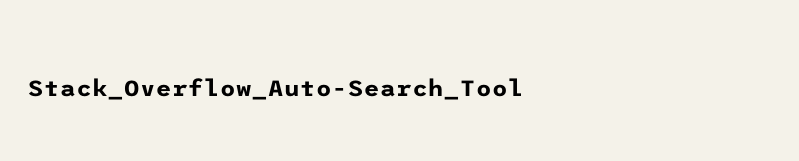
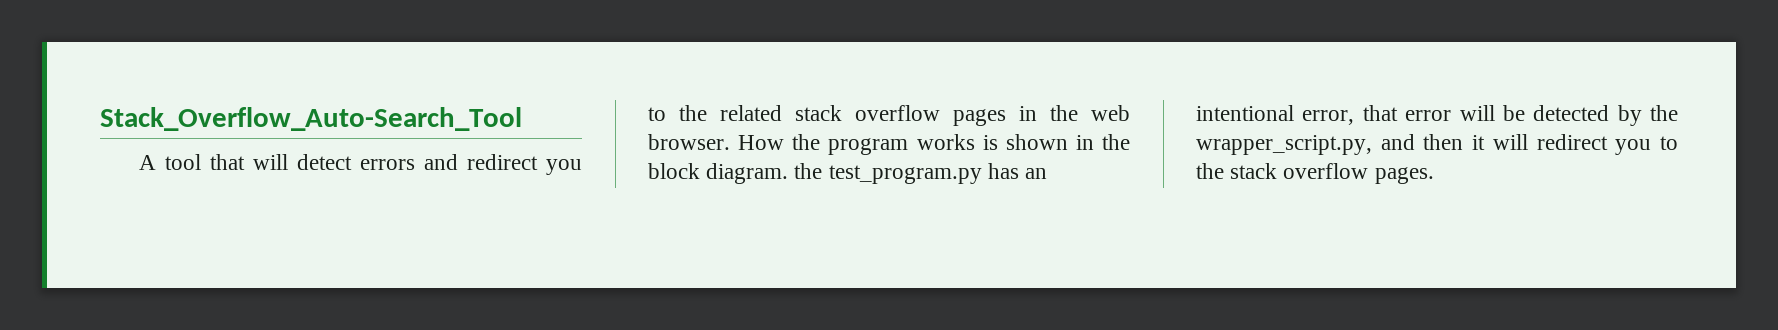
+ A tool that will detect errors and redirect you to the related stack overflow pages in the web browser. How the program works is shown in the block diagram. the test_program.py has an intentional error, that error will be detected by the wrapper_script.py, and then it will redirect you to the stack overflow pages.

